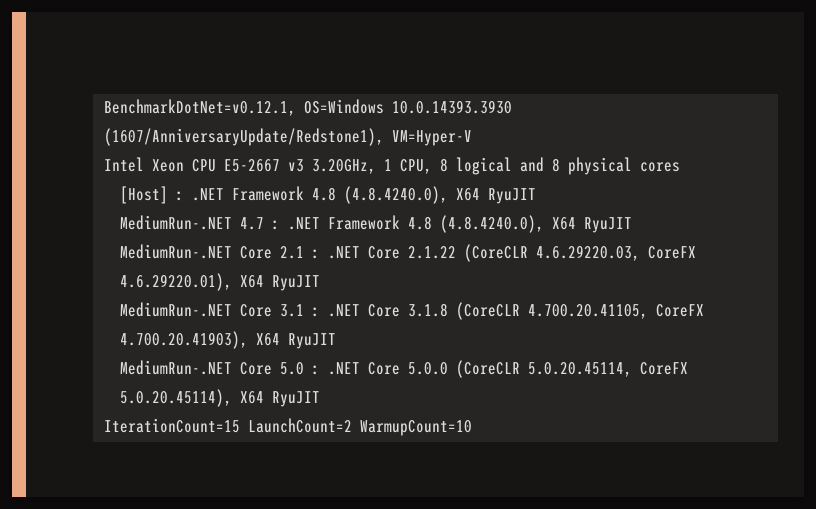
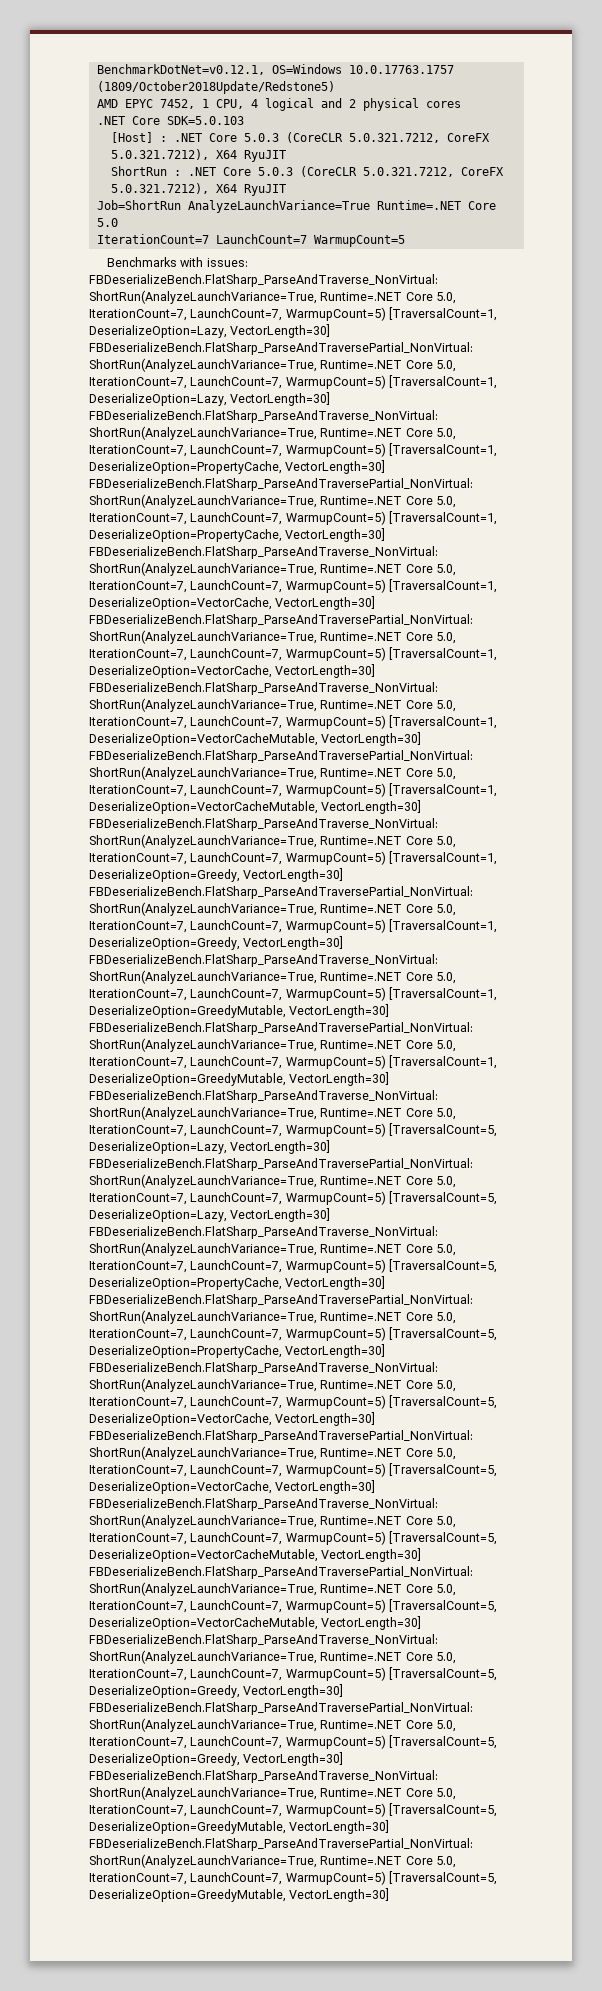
- BenchmarkDotNet=v0.12.1, OS=Windows 10.0.14393.3930 (1607/AnniversaryUpdate/Redstone1), VM=Hyper-V
- Intel Xeon CPU E5-2667 v3 3.20GHz, 1 CPU, 8 logical and 8 physical cores
+ BenchmarkDotNet=v0.12.1, OS=Windows 10.0.17763.1757 (1809/October2018Update/Redstone5)
+ AMD EPYC 7452, 1 CPU, 4 logical and 2 physical cores
+ .NET Core SDK=5.0.103
- [Host] : .NET Framework 4.8 (4.8.4240.0), X64 RyuJIT
- MediumRun-.NET 4.7 : .NET Framework 4.8 (4.8.4240.0), X64 RyuJIT
- MediumRun-.NET Core 2.1 : .NET Core 2.1.22 (CoreCLR 4.6.29220.03, CoreFX 4.6.29220.01), X64 RyuJIT
- MediumRun-.NET Core 3.1 : .NET Core 3.1.8 (CoreCLR 4.700.20.41105, CoreFX 4.700.20.41903), X64 RyuJIT
- MediumRun-.NET Core 5.0 : .NET Core 5.0.0 (CoreCLR 5.0.20.45114, CoreFX 5.0.20.45114), X64 RyuJIT
- IterationCount=15 LaunchCount=2 WarmupCount=10
+ [Host] : .NET Core 5.0.3 (CoreCLR 5.0.321.7212, CoreFX 5.0.321.7212), X64 RyuJIT
+ ShortRun : .NET Core 5.0.3 (CoreCLR 5.0.321.7212, CoreFX 5.0.321.7212), X64 RyuJIT
+ Job=ShortRun AnalyzeLaunchVariance=True Runtime=.NET Core 5.0
+ IterationCount=7 LaunchCount=7 WarmupCount=5
+ Benchmarks with issues: FBDeserializeBench.FlatSharp_ParseAndTraverse_NonVirtual: ShortRun(AnalyzeLaunchVariance=True, Runtime=.NET Core 5.0, IterationCount=7, LaunchCount=7, WarmupCount=5) [TraversalCount=1, DeserializeOption=Lazy, VectorLength=30] FBDeserializeBench.FlatSharp_ParseAndTraversePartial_NonVirtual: ShortRun(AnalyzeLaunchVariance=True, Runtime=.NET Core 5.0, IterationCount=7, LaunchCount=7, WarmupCount=5) [TraversalCount=1, DeserializeOption=Lazy, VectorLength=30] FBDeserializeBench.FlatSharp_ParseAndTraverse_NonVirtual: ShortRun(AnalyzeLaunchVariance=True, Runtime=.NET Core 5.0, IterationCount=7, LaunchCount=7, WarmupCount=5) [TraversalCount=1, DeserializeOption=PropertyCache, VectorLength=30] FBDeserializeBench.FlatSharp_ParseAndTraversePartial_NonVirtual: ShortRun(AnalyzeLaunchVariance=True, Runtime=.NET Core 5.0, IterationCount=7, LaunchCount=7, WarmupCount=5) [TraversalCount=1, DeserializeOption=PropertyCache, VectorLength=30] FBDeserializeBench.FlatSharp_ParseAndTraverse_NonVirtual: ShortRun(AnalyzeLaunchVariance=True, Runtime=.NET Core 5.0, IterationCount=7, LaunchCount=7, WarmupCount=5) [TraversalCount=1, DeserializeOption=VectorCache, VectorLength=30] FBDeserializeBench.FlatSharp_ParseAndTraversePartial_NonVirtual: ShortRun(AnalyzeLaunchVariance=True, Runtime=.NET Core 5.0, IterationCount=7, LaunchCount=7, WarmupCount=5) [TraversalCount=1, DeserializeOption=VectorCache, VectorLength=30] FBDeserializeBench.FlatSharp_ParseAndTraverse_NonVirtual: ShortRun(AnalyzeLaunchVariance=True, Runtime=.NET Core 5.0, IterationCount=7, LaunchCount=7, WarmupCount=5) [TraversalCount=1, DeserializeOption=VectorCacheMutable, VectorLength=30] FBDeserializeBench.FlatSharp_ParseAndTraversePartial_NonVirtual: ShortRun(AnalyzeLaunchVariance=True, Runtime=.NET Core 5.0, IterationCount=7, LaunchCount=7, WarmupCount=5) [TraversalCount=1, DeserializeOption=VectorCacheMutable, VectorLength=30] FBDeserializeBench.FlatSharp_ParseAndTraverse_NonVirtual: ShortRun(AnalyzeLaunchVariance=True, Runtime=.NET Core 5.0, IterationCount=7, LaunchCount=7, WarmupCount=5) [TraversalCount=1, DeserializeOption=Greedy, VectorLength=30] FBDeserializeBench.FlatSharp_ParseAndTraversePartial_NonVirtual: ShortRun(AnalyzeLaunchVariance=True, Runtime=.NET Core 5.0, IterationCount=7, LaunchCount=7, WarmupCount=5) [TraversalCount=1, DeserializeOption=Greedy, VectorLength=30] FBDeserializeBench.FlatSharp_ParseAndTraverse_NonVirtual: ShortRun(AnalyzeLaunchVariance=True, Runtime=.NET Core 5.0, IterationCount=7, LaunchCount=7, WarmupCount=5) [TraversalCount=1, DeserializeOption=GreedyMutable, VectorLength=30] FBDeserializeBench.FlatSharp_ParseAndTraversePartial_NonVirtual: ShortRun(AnalyzeLaunchVariance=True, Runtime=.NET Core 5.0, IterationCount=7, LaunchCount=7, WarmupCount=5) [TraversalCount=1, DeserializeOption=GreedyMutable, VectorLength=30] FBDeserializeBench.FlatSharp_ParseAndTraverse_NonVirtual: ShortRun(AnalyzeLaunchVariance=True, Runtime=.NET Core 5.0, IterationCount=7, LaunchCount=7, WarmupCount=5) [TraversalCount=5, DeserializeOption=Lazy, VectorLength=30] FBDeserializeBench.FlatSharp_ParseAndTraversePartial_NonVirtual: ShortRun(AnalyzeLaunchVariance=True, Runtime=.NET Core 5.0, IterationCount=7, LaunchCount=7, WarmupCount=5) [TraversalCount=5, DeserializeOption=Lazy, VectorLength=30] FBDeserializeBench.FlatSharp_ParseAndTraverse_NonVirtual: ShortRun(AnalyzeLaunchVariance=True, Runtime=.NET Core 5.0, IterationCount=7, LaunchCount=7, WarmupCount=5) [TraversalCount=5, DeserializeOption=PropertyCache, VectorLength=30] FBDeserializeBench.FlatSharp_ParseAndTraversePartial_NonVirtual: ShortRun(AnalyzeLaunchVariance=True, Runtime=.NET Core 5.0, IterationCount=7, LaunchCount=7, WarmupCount=5) [TraversalCount=5, DeserializeOption=PropertyCache, VectorLength=30] FBDeserializeBench.FlatSharp_ParseAndTraverse_NonVirtual: ShortRun(AnalyzeLaunchVariance=True, Runtime=.NET Core 5.0, IterationCount=7, LaunchCount=7, WarmupCount=5) [TraversalCount=5, DeserializeOption=VectorCache, VectorLength=30] FBDeserializeBench.FlatSharp_ParseAndTraversePartial_NonVirtual: ShortRun(AnalyzeLaunchVariance=True, Runtime=.NET Core 5.0, IterationCount=7, LaunchCount=7, WarmupCount=5) [TraversalCount=5, DeserializeOption=VectorCache, VectorLength=30] FBDeserializeBench.FlatSharp_ParseAndTraverse_NonVirtual: ShortRun(AnalyzeLaunchVariance=True, Runtime=.NET Core 5.0, IterationCount=7, LaunchCount=7, WarmupCount=5) [TraversalCount=5, DeserializeOption=VectorCacheMutable, VectorLength=30] FBDeserializeBench.FlatSharp_ParseAndTraversePartial_NonVirtual: ShortRun(AnalyzeLaunchVariance=True, Runtime=.NET Core 5.0, IterationCount=7, LaunchCount=7, WarmupCount=5) [TraversalCount=5, DeserializeOption=VectorCacheMutable, VectorLength=30] FBDeserializeBench.FlatSharp_ParseAndTraverse_NonVirtual: ShortRun(AnalyzeLaunchVariance=True, Runtime=.NET Core 5.0, IterationCount=7, LaunchCount=7, WarmupCount=5) [TraversalCount=5, DeserializeOption=Greedy, VectorLength=30] FBDeserializeBench.FlatSharp_ParseAndTraversePartial_NonVirtual: ShortRun(AnalyzeLaunchVariance=True, Runtime=.NET Core 5.0, IterationCount=7, LaunchCount=7, WarmupCount=5) [TraversalCount=5, DeserializeOption=Greedy, VectorLength=30] FBDeserializeBench.FlatSharp_ParseAndTraverse_NonVirtual: ShortRun(AnalyzeLaunchVariance=True, Runtime=.NET Core 5.0, IterationCount=7, LaunchCount=7, WarmupCount=5) [TraversalCount=5, DeserializeOption=GreedyMutable, VectorLength=30] FBDeserializeBench.FlatSharp_ParseAndTraversePartial_NonVirtual: ShortRun(AnalyzeLaunchVariance=True, Runtime=.NET Core 5.0, IterationCount=7, LaunchCount=7, WarmupCount=5) [TraversalCount=5, DeserializeOption=GreedyMutable, VectorLength=30]

